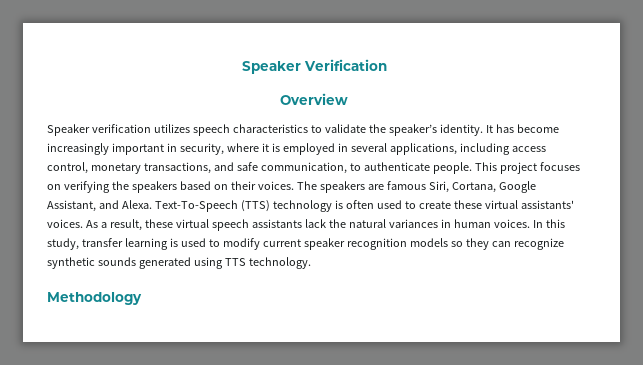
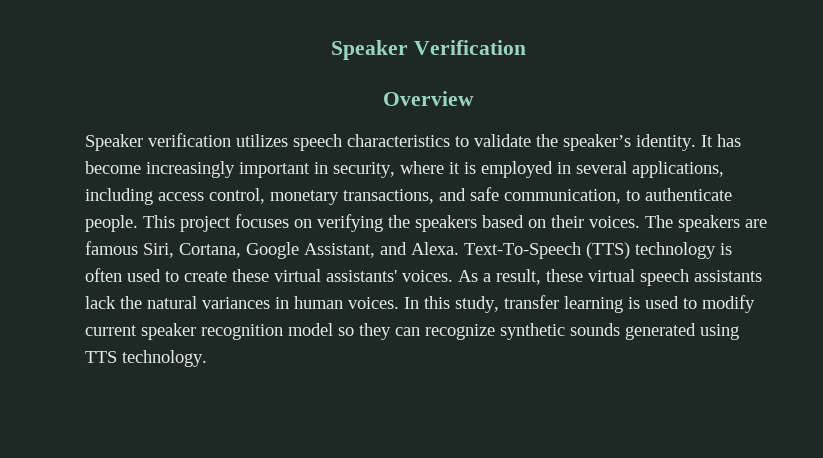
- In this study, transfer learning is used to modify current speaker recognition models so they can recognize synthetic sounds generated using TTS technology.
+ In this study, transfer learning is used to modify current speaker recognition model so they can recognize synthetic sounds generated using TTS technology.
- Methodology

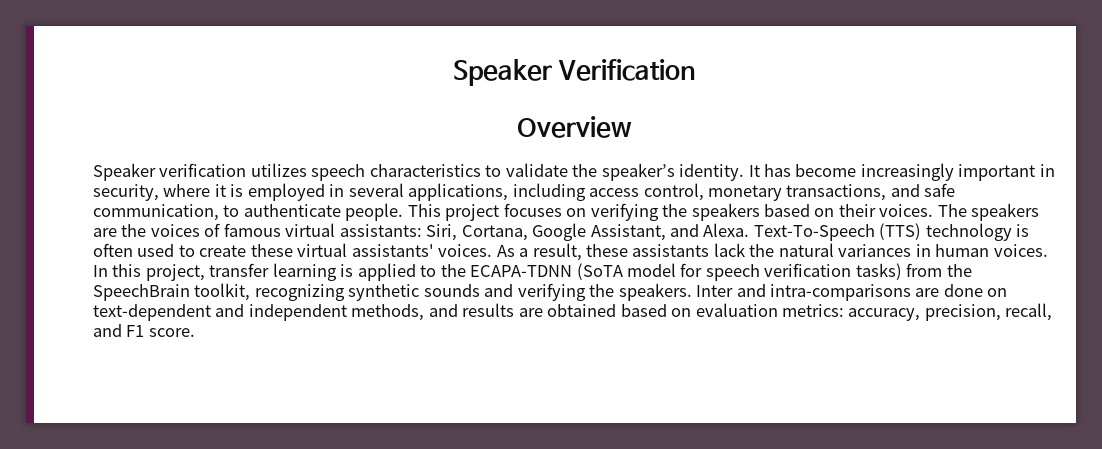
- The speakers are famous Siri, Cortana, Google Assistant, and Alexa.
+ The speakers are the voices of famous virtual assistants: Siri, Cortana, Google Assistant, and Alexa.
- As a result, these virtual speech assistants lack the natural variances in human voices.
+ As a result, these assistants lack the natural variances in human voices.
- In this study, transfer learning is used to modify current speaker recognition model so they can recognize synthetic sounds generated using TTS technology.
+ In this project, transfer learning is applied to the ECAPA-TDNN (SoTA model for speech verification tasks) from the SpeechBrain toolkit, recognizing synthetic sounds and verifying the speakers. Inter and intra-comparisons are done on text-dependent and independent methods, and results are obtained based on evaluation metrics: accuracy, precision, recall, and F1 score.

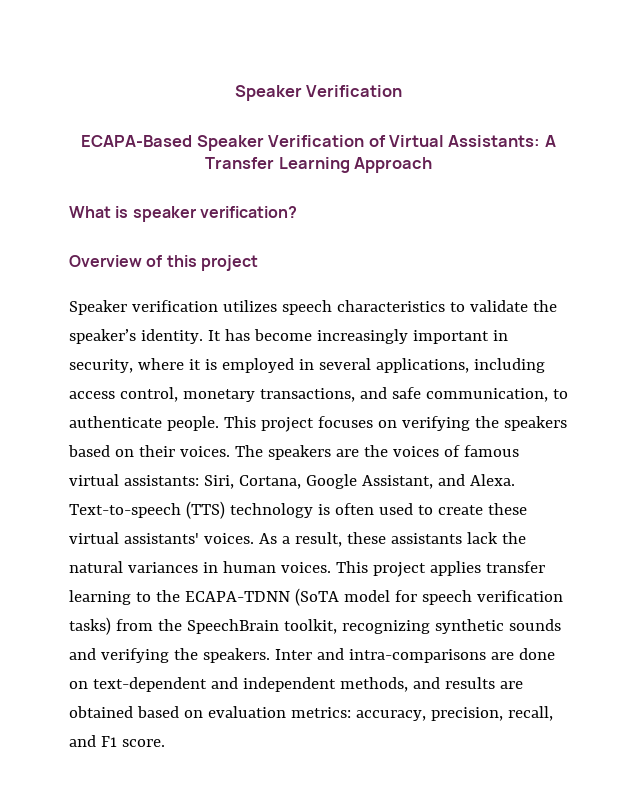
- Overview
+ ECAPA-Based Speaker Verification of Virtual Assistants: A Transfer Learning Approach
+ What is speaker verification?
+ Overview of this project
- Text-To-Speech (TTS) technology is often used to create these virtual assistants' voices.
+ Text-to-speech (TTS) technology is often used to create these virtual assistants' voices.
- In this project, transfer learning is applied to the ECAPA-TDNN (SoTA model for speech verification tasks) from the SpeechBrain toolkit, recognizing synthetic sounds and verifying the speakers.
+ This project applies transfer learning to the ECAPA-TDNN (SoTA model for speech verification tasks) from the SpeechBrain toolkit, recognizing synthetic sounds and verifying the speakers.

